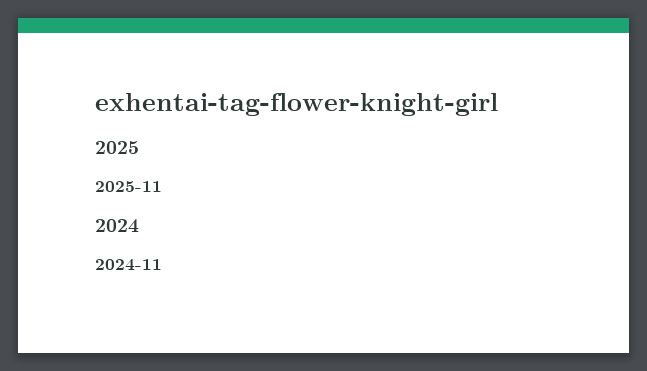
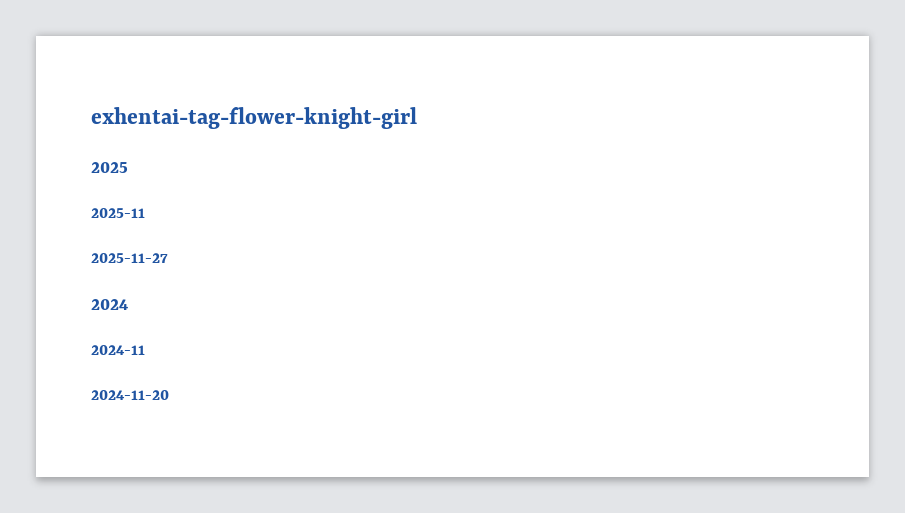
+ 2025-11-27
+ 2024-11-20

